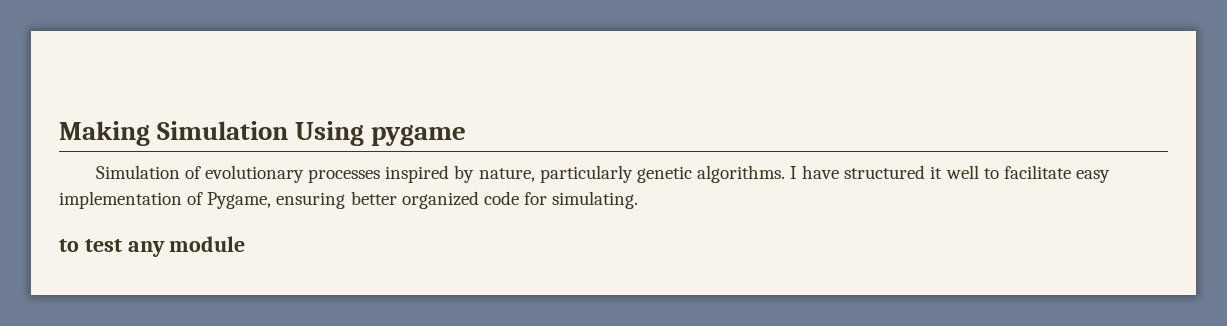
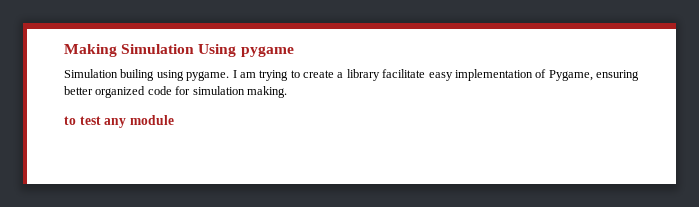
- Simulation of evolutionary processes inspired by nature, particularly genetic algorithms. I have structured it well to facilitate easy implementation of Pygame, ensuring better organized code for simulating.
+ Simulation builing using pygame. I am trying to create a library facilitate easy implementation of Pygame, ensuring better organized code for simulation making.

